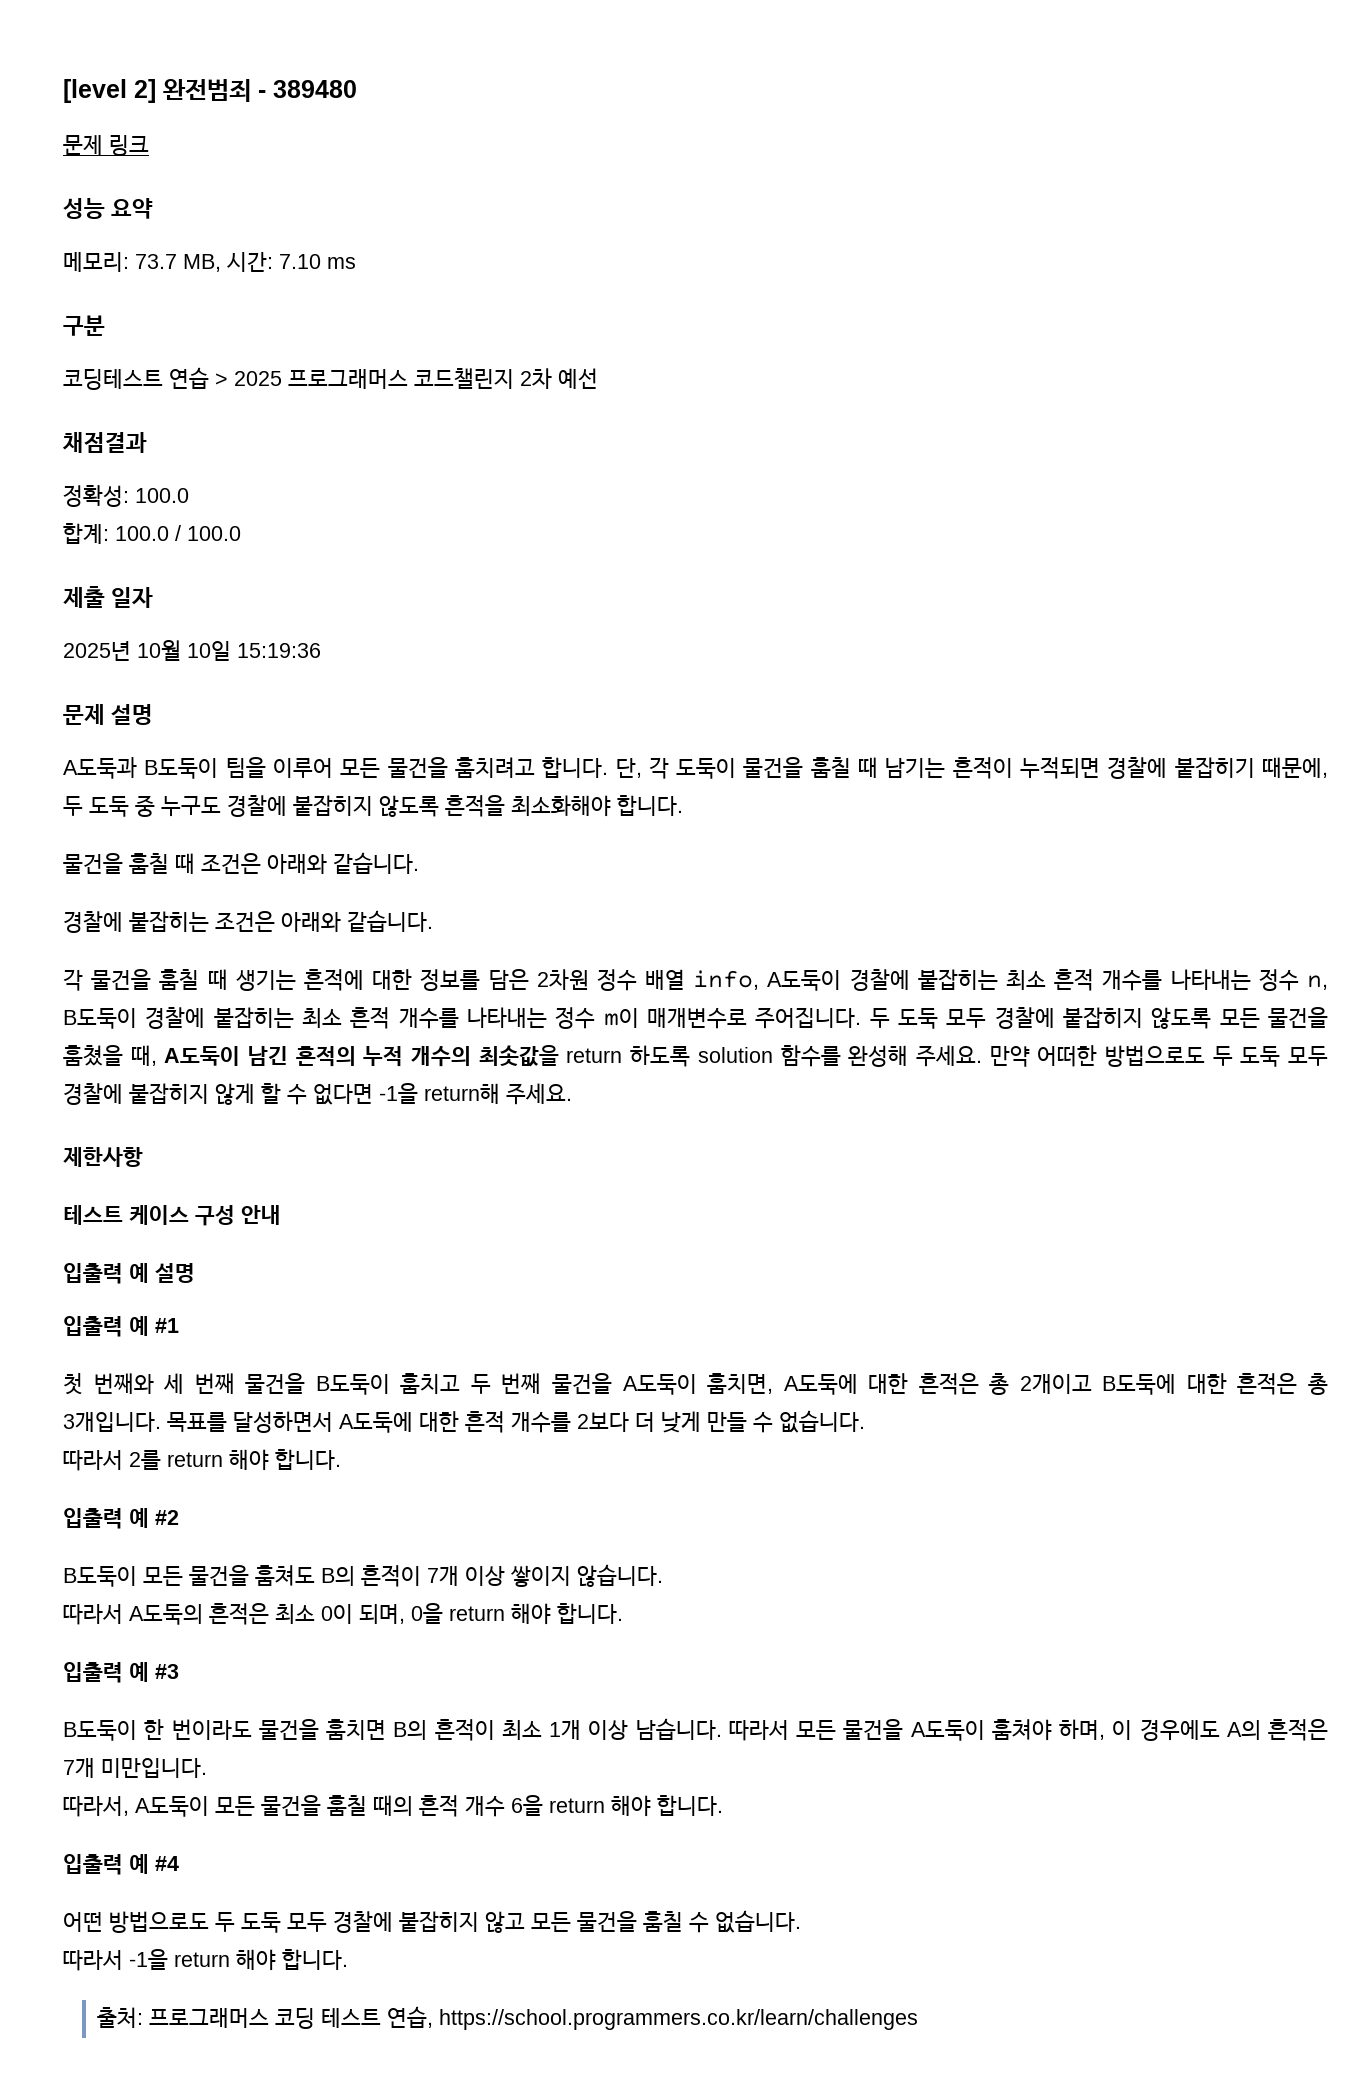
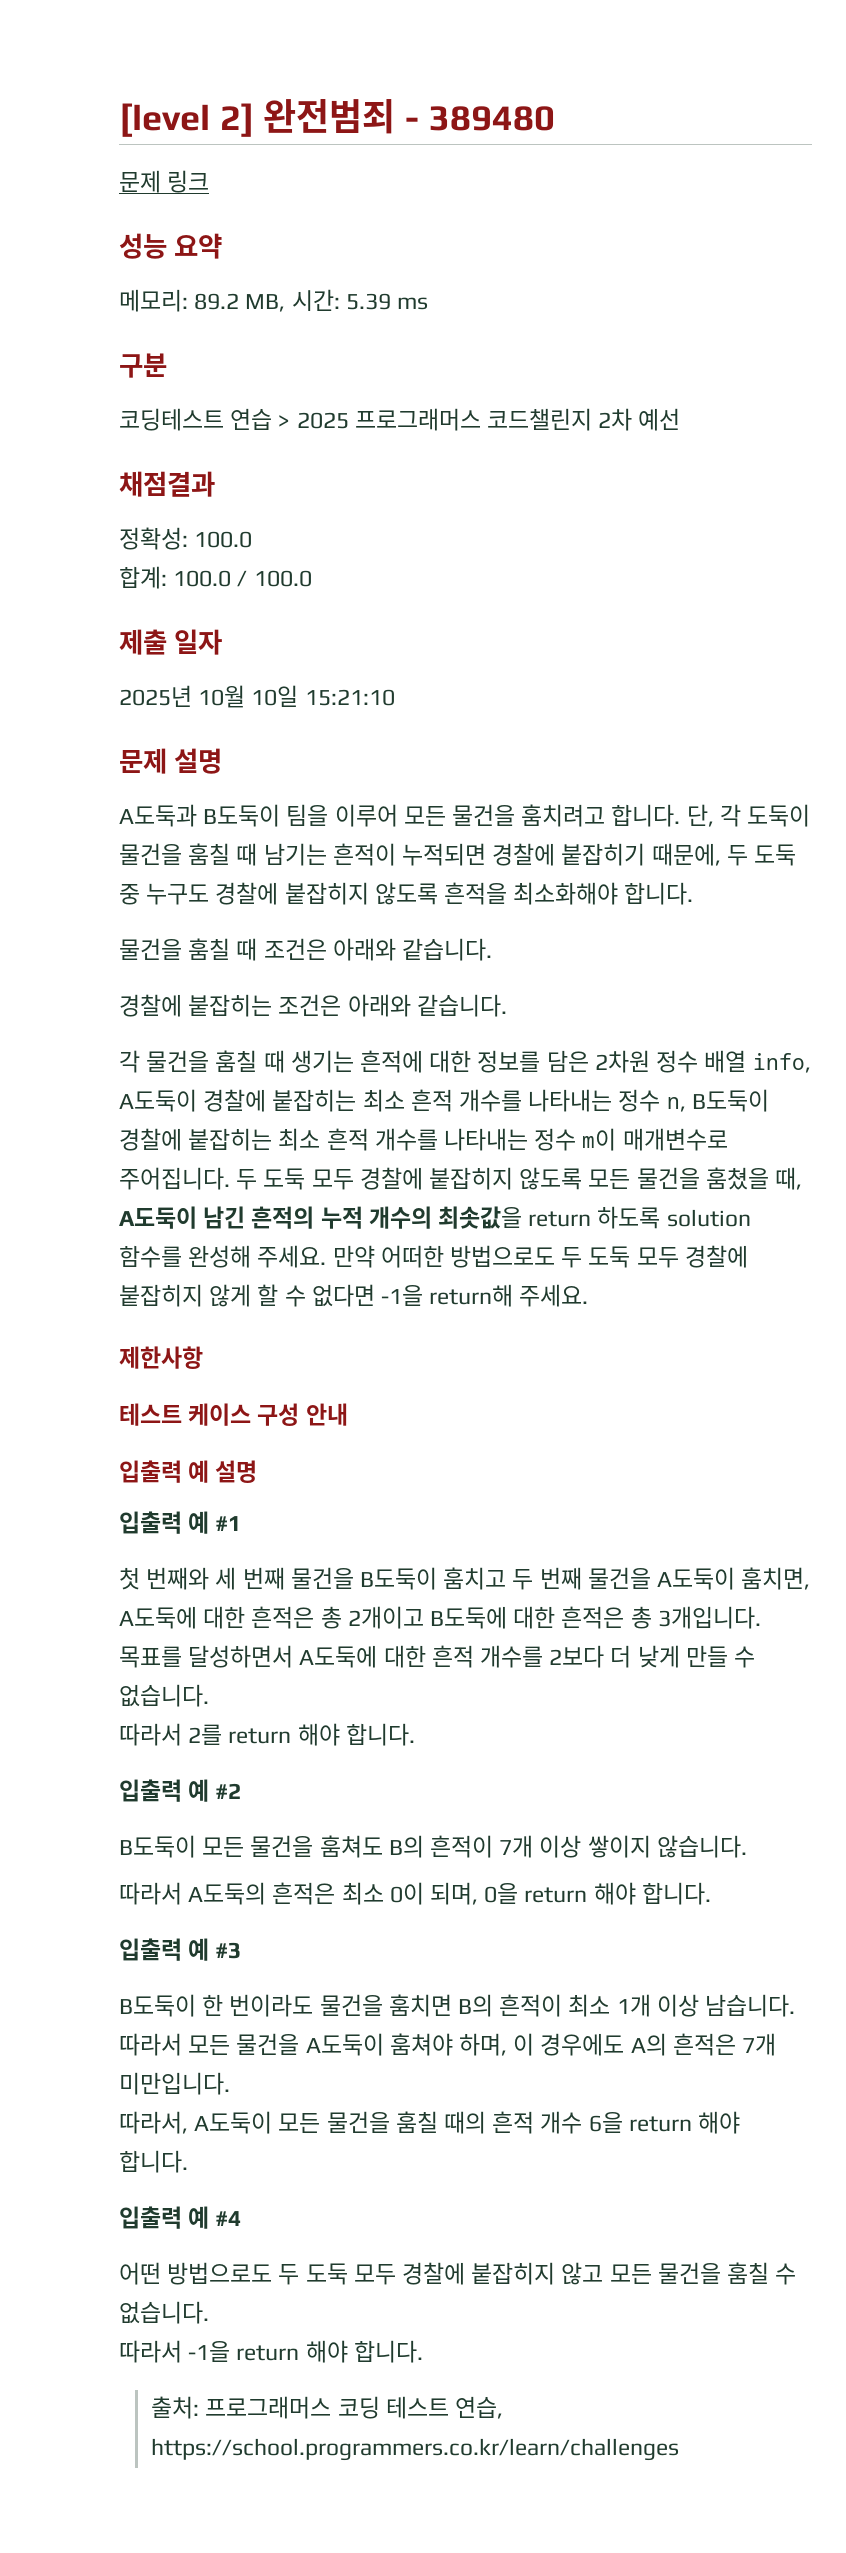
- 메모리: 73.7 MB, 시간: 7.10 ms
+ 메모리: 89.2 MB, 시간: 5.39 ms
- 2025년 10월 10일 15:19:36
+ 2025년 10월 10일 15:21:10

